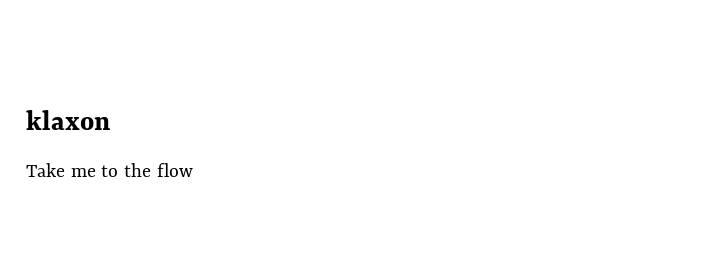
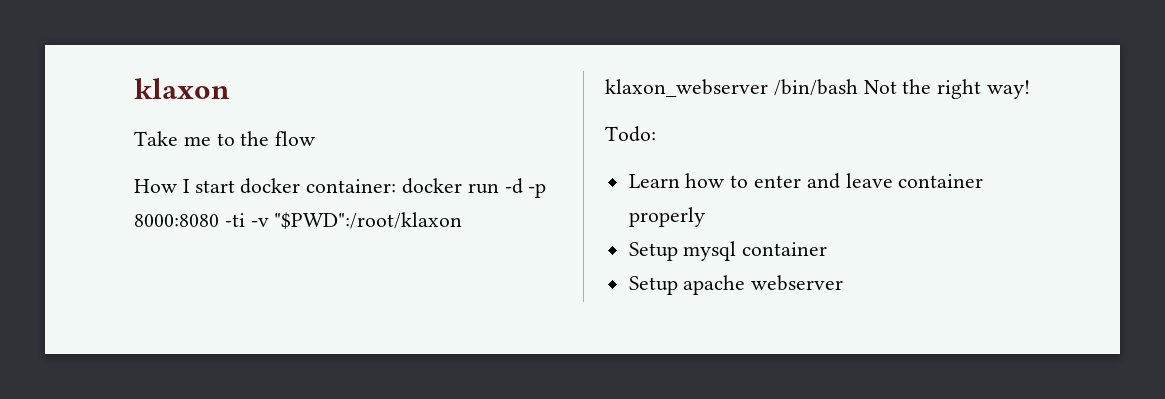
+ How I start docker container: docker run -d -p 8000:8080 -ti -v "$PWD":/root/klaxon klaxon_webserver /bin/bash Not the right way!
+ Todo:
+ Learn how to enter and leave container properly
+ Setup mysql container
+ Setup apache webserver

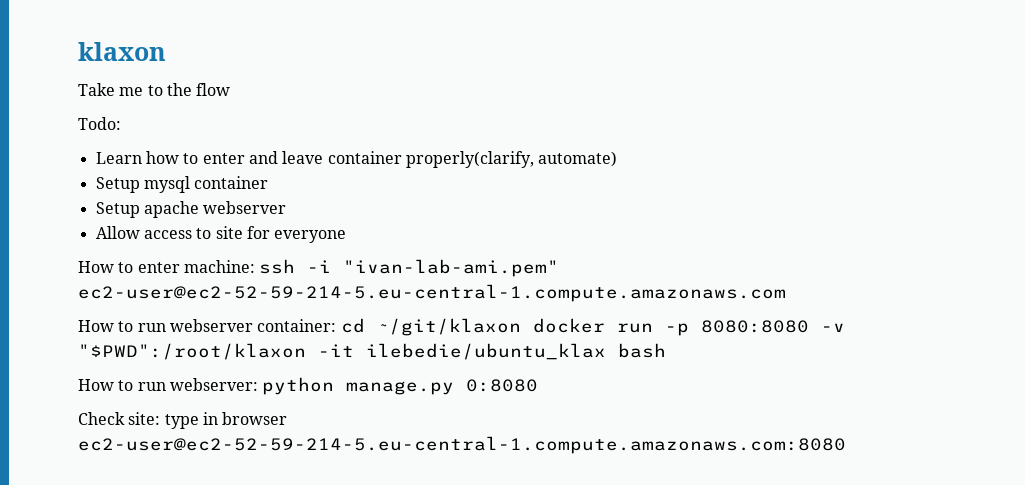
- How I start docker container: docker run -d -p 8000:8080 -ti -v "$PWD":/root/klaxon klaxon_webserver /bin/bash Not the right way!
- Learn how to enter and leave container properly
+ Learn how to enter and leave container properly(clarify, automate)
+ Allow access to site for everyone
+ How to enter machine: ssh -i "ivan-lab-ami.pem" ec2-user@ec2-52-59-214-5.eu-central-1.compute.amazonaws.com
+ How to run webserver container: cd ~/git/klaxon docker run -p 8080:8080 -v "$PWD":/root/klaxon -it ilebedie/ubuntu_klax bash
+ How to run webserver: python manage.py 0:8080
+ Check site: type in browser ec2-user@ec2-52-59-214-5.eu-central-1.compute.amazonaws.com:8080

